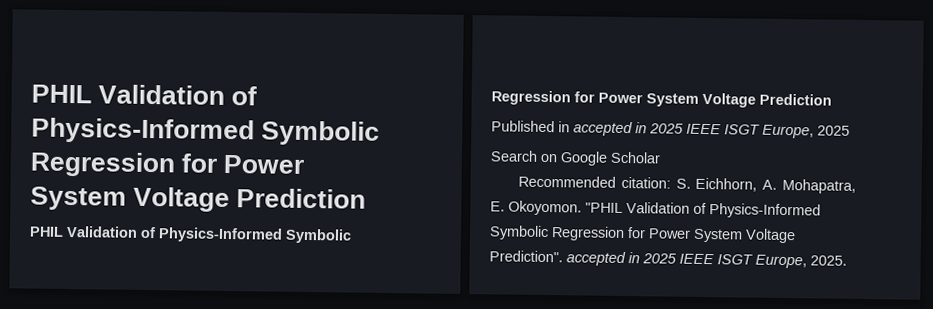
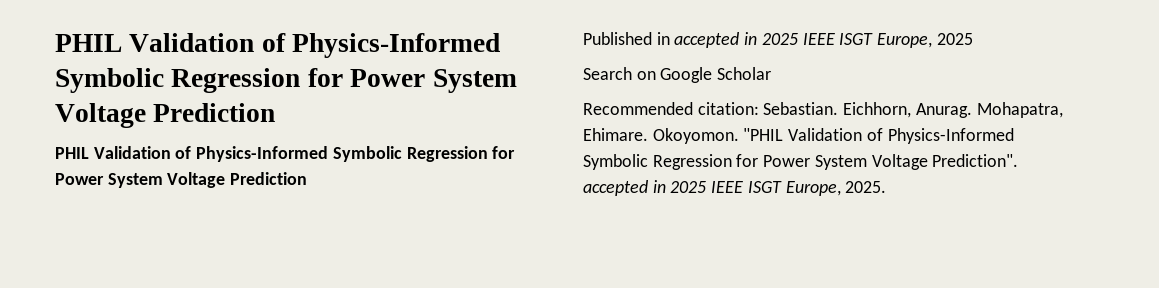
- Recommended citation: S. Eichhorn, A. Mohapatra, E. Okoyomon.
+ Recommended citation: Sebastian. Eichhorn, Anurag. Mohapatra, Ehimare. Okoyomon.

